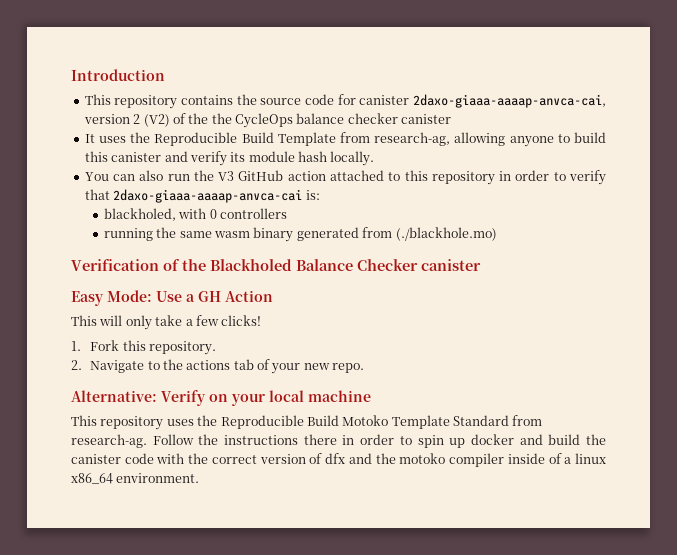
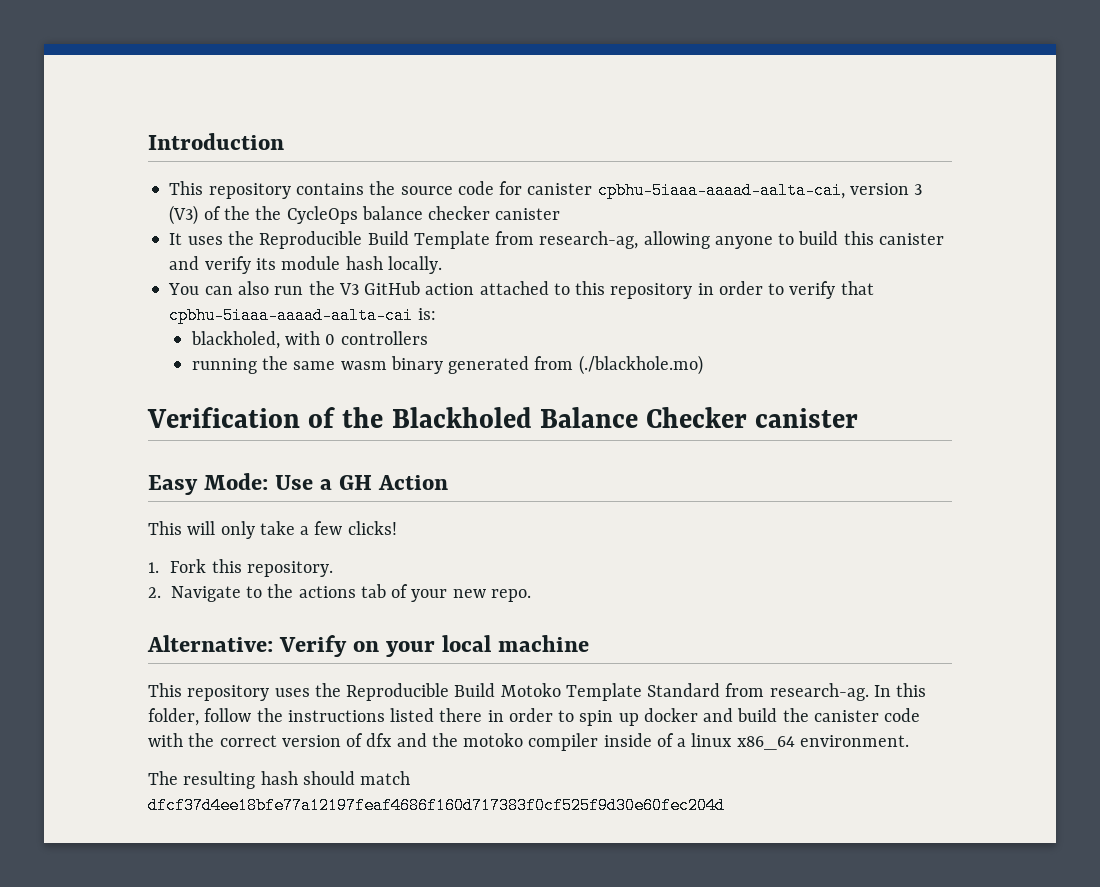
- This repository contains the source code for canister 2daxo-giaaa-aaaap-anvca-cai, version 2 (V2) of the the CycleOps balance checker canister
+ This repository contains the source code for canister cpbhu-5iaaa-aaaad-aalta-cai, version 3 (V3) of the the CycleOps balance checker canister
- You can also run the V3 GitHub action attached to this repository in order to verify that 2daxo-giaaa-aaaap-anvca-cai is:
+ You can also run the V3 GitHub action attached to this repository in order to verify that cpbhu-5iaaa-aaaad-aalta-cai is:
- Follow the instructions there in order to spin up docker and build the canister code with the correct version of dfx and the motoko compiler inside of a linux x86_64 environment.
+ In this folder, follow the instructions listed there in order to spin up docker and build the canister code with the correct version of dfx and the motoko compiler inside of a linux x86_64 environment.
+ The resulting hash should match dfcf37d4ee18bfe77a12197feaf4686f160d717383f0cf525f9d30e60fec204d

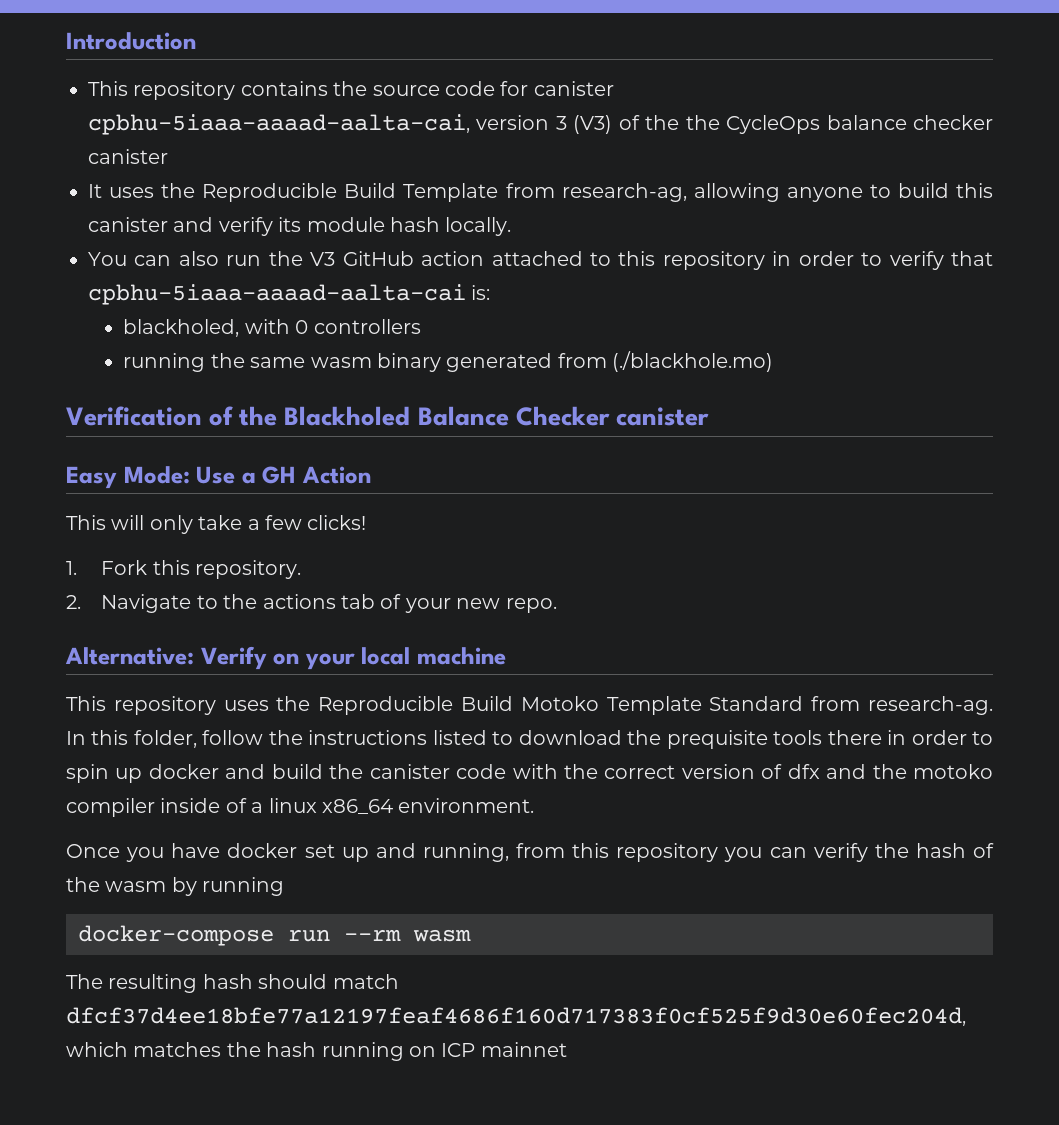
- In this folder, follow the instructions listed there in order to spin up docker and build the canister code with the correct version of dfx and the motoko compiler inside of a linux x86_64 environment.
+ In this folder, follow the instructions listed to download the prequisite tools there in order to spin up docker and build the canister code with the correct version of dfx and the motoko compiler inside of a linux x86_64 environment.
+ Once you have docker set up and running, from this repository you can verify the hash of the wasm by running
+ docker-compose run --rm wasm
- The resulting hash should match dfcf37d4ee18bfe77a12197feaf4686f160d717383f0cf525f9d30e60fec204d
+ The resulting hash should match dfcf37d4ee18bfe77a12197feaf4686f160d717383f0cf525f9d30e60fec204d, which matches the hash running on ICP mainnet

